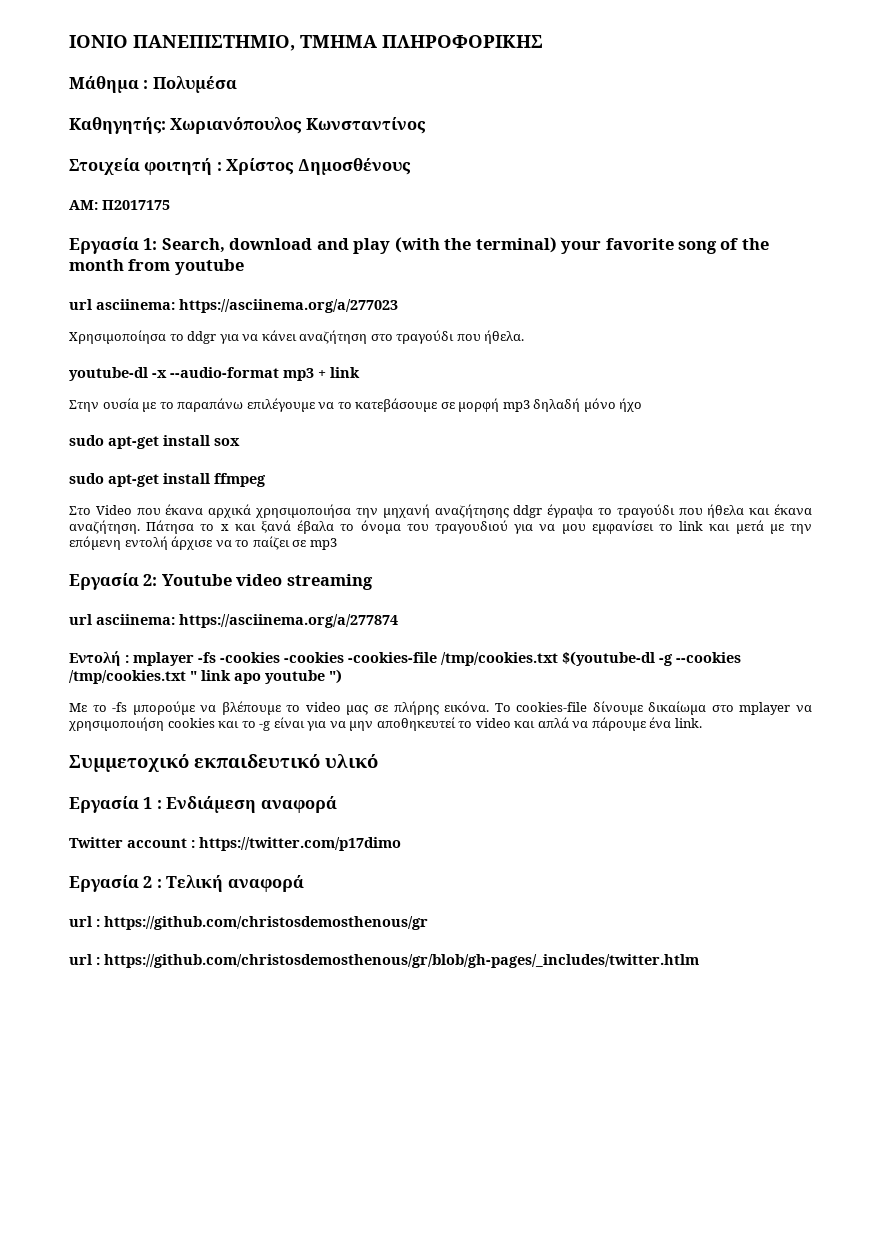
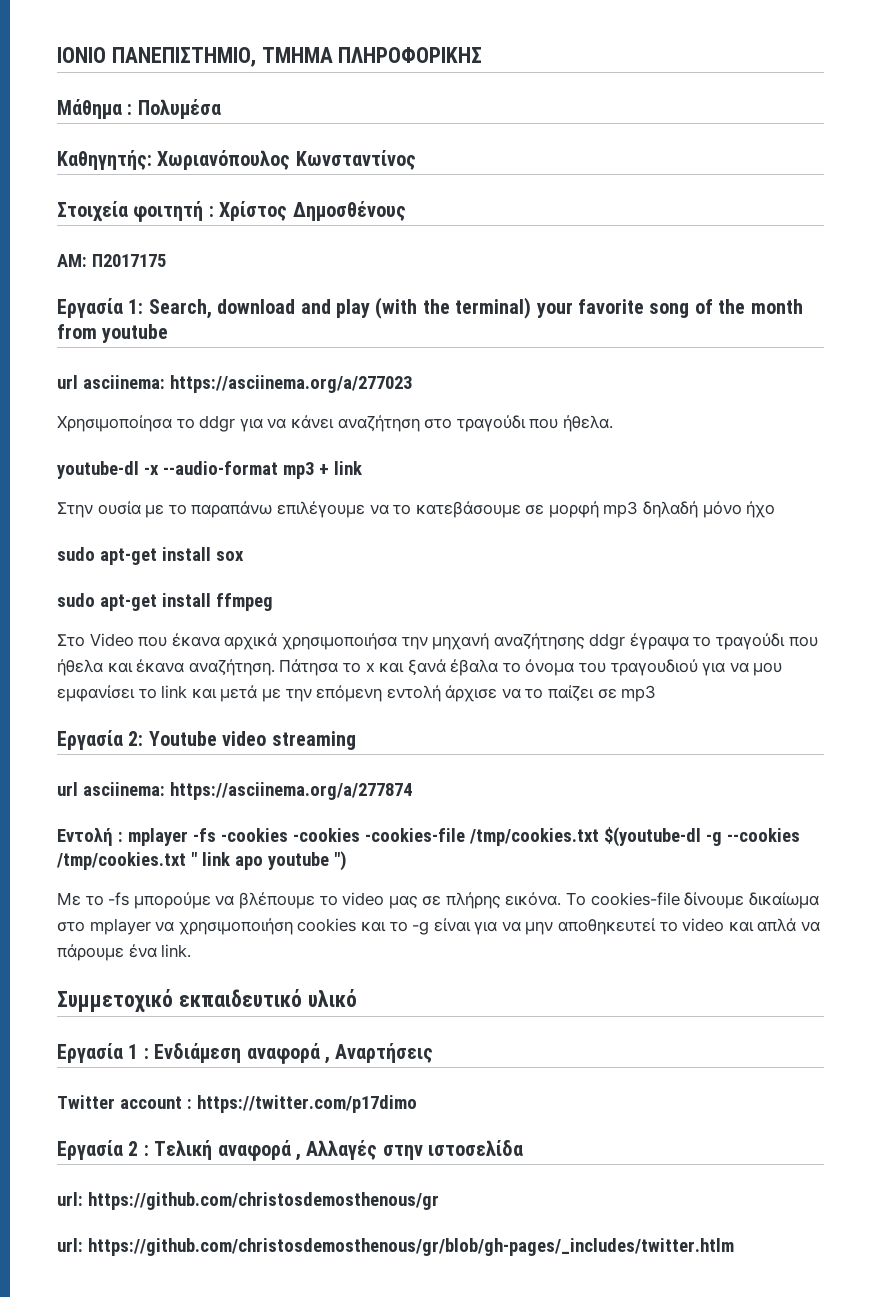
- Εργασία 1 : Ενδιάμεση αναφορά
+ Εργασία 1 : Ενδιάμεση αναφορά , Αναρτήσεις
- Εργασία 2 : Τελική αναφορά
- url : https://github.com/christosdemosthenous/gr
+ Εργασία 2 : Τελική αναφορά , Αλλαγές στην ιστοσελίδα
+ url: https://github.com/christosdemosthenous/gr
- url : https://github.com/christosdemosthenous/gr/blob/gh-pages/_includes/twitter.htlm
+ url: https://github.com/christosdemosthenous/gr/blob/gh-pages/_includes/twitter.htlm

